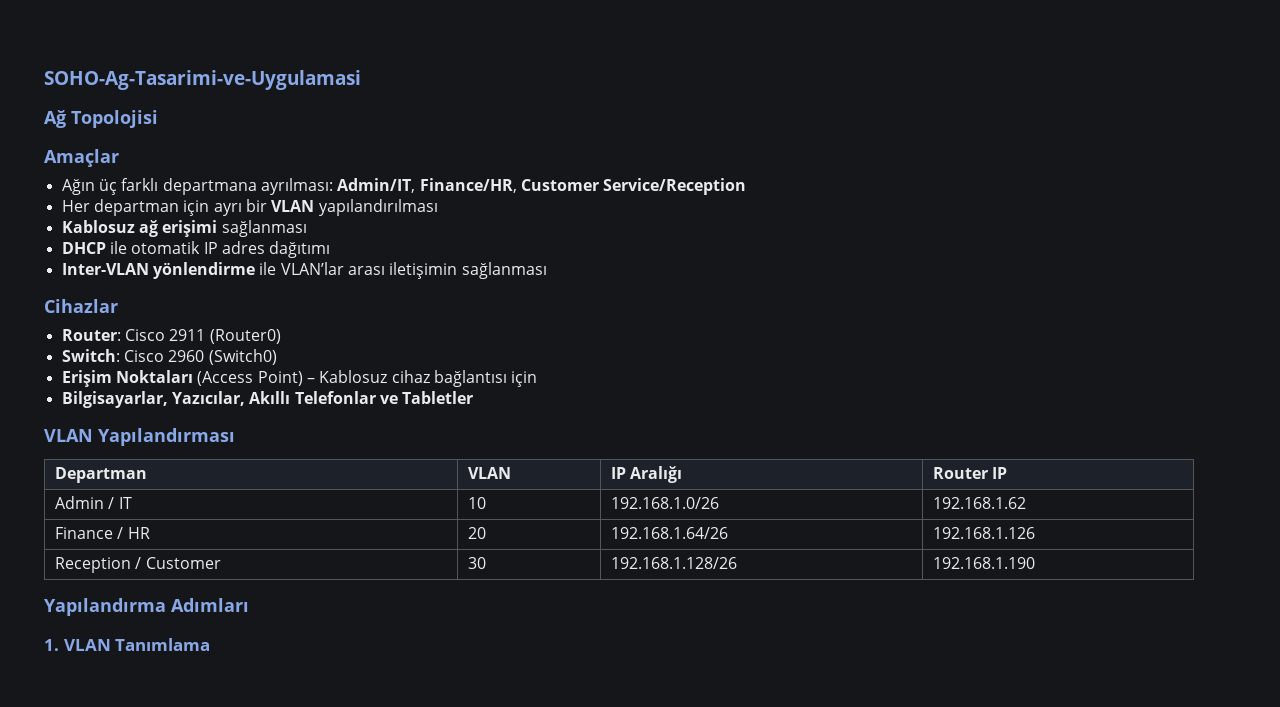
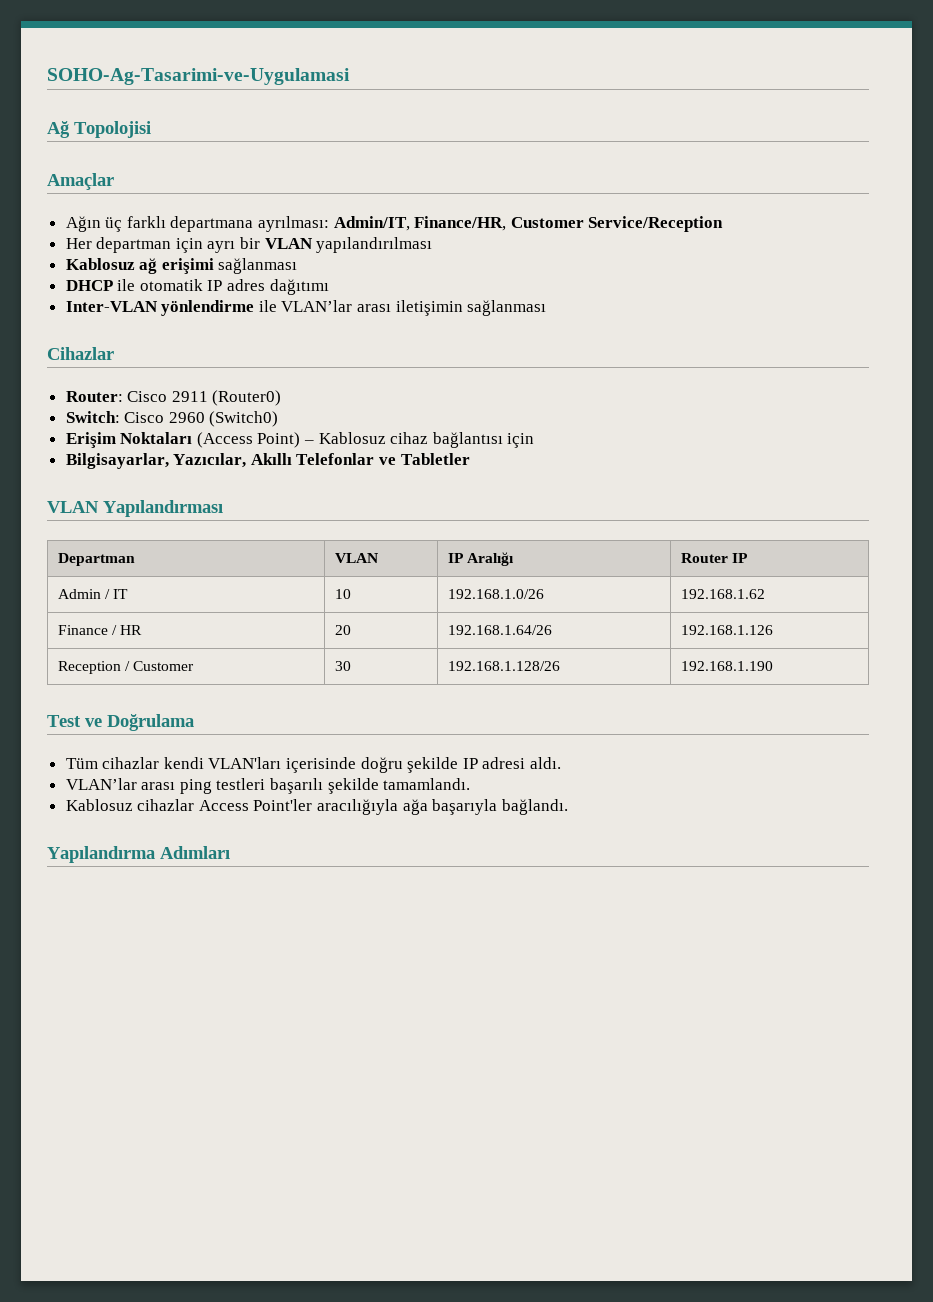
+ Test ve Doğrulama
+ Tüm cihazlar kendi VLAN'ları içerisinde doğru şekilde IP adresi aldı.
+ VLAN’lar arası ping testleri başarılı şekilde tamamlandı.
+ Kablosuz cihazlar Access Point'ler aracılığıyla ağa başarıyla bağlandı.
- 1. VLAN Tanımlama

